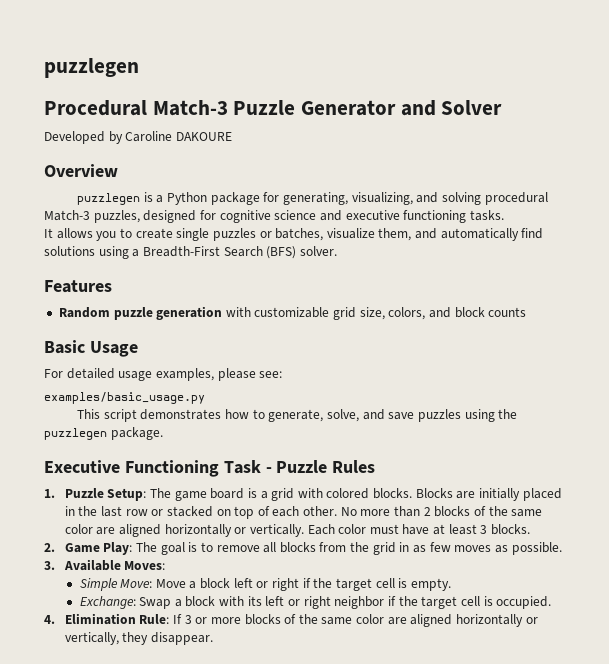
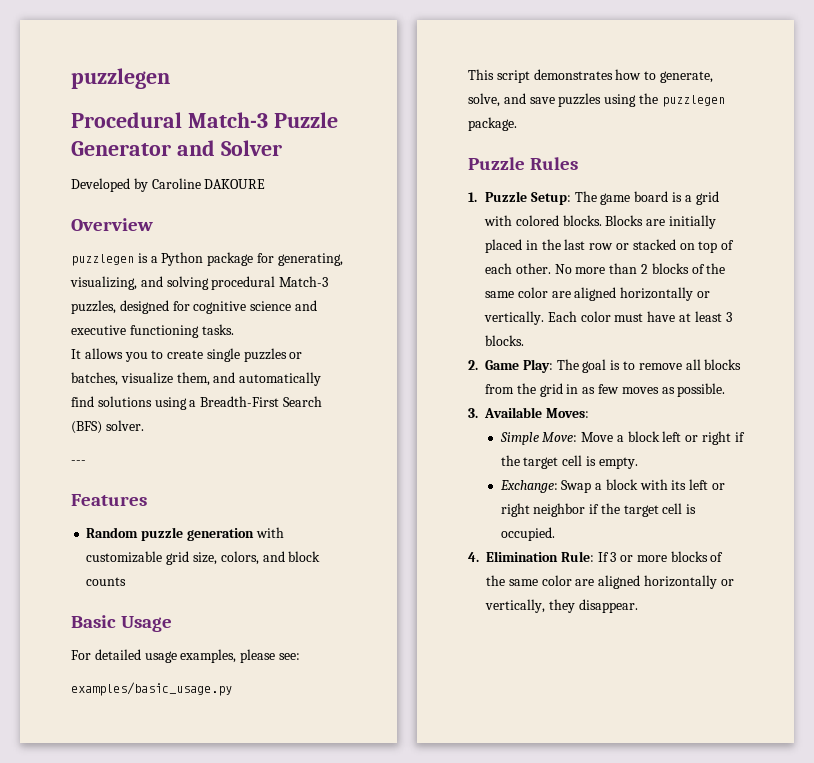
+ ---
- Executive Functioning Task - Puzzle Rules
+ Puzzle Rules

